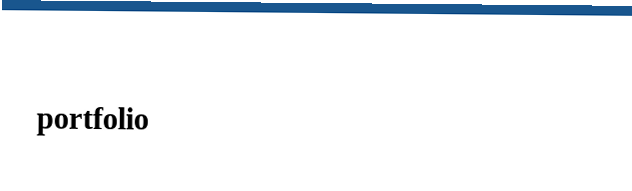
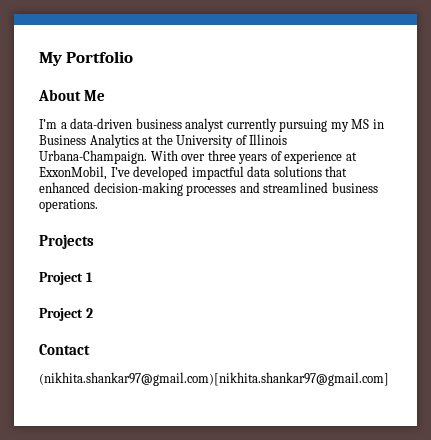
- portfolio
+ My Portfolio
+ About Me
+ I’m a data-driven business analyst currently pursuing my MS in Business Analytics at the University of Illinois Urbana-Champaign. With over three years of experience at ExxonMobil, I’ve developed impactful data solutions that enhanced decision-making processes and streamlined business operations.
+ Projects
+ Project 1
+ Project 2
+ Contact
+ (nikhita.shankar97@gmail.com)[nikhita.shankar97@gmail.com]

